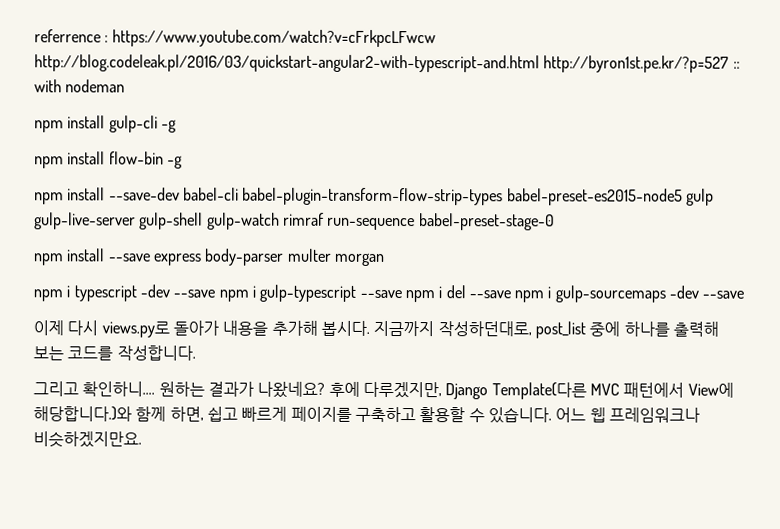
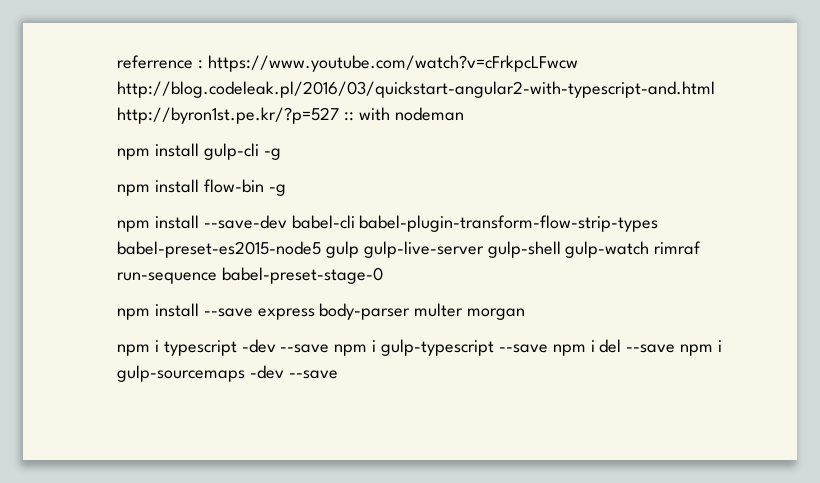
- 이제 다시 views.py로 돌아가 내용을 추가해 봅시다. 지금까지 작성하던대로, post_list 중에 하나를 출력해 보는 코드를 작성합니다.
- 그리고 확인하니…. 원하는 결과가 나왔네요? 후에 다루겠지만, Django Template(다른 MVC 패턴에서 View에 해당합니다.)와 함께 하면, 쉽고 빠르게 페이지를 구축하고 활용할 수 있습니다. 어느 웹 프레임워크나 비슷하겠지만요.

